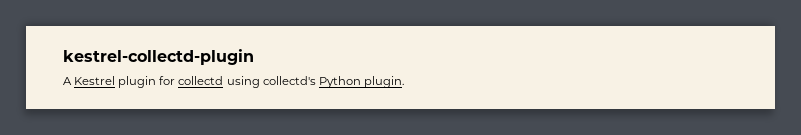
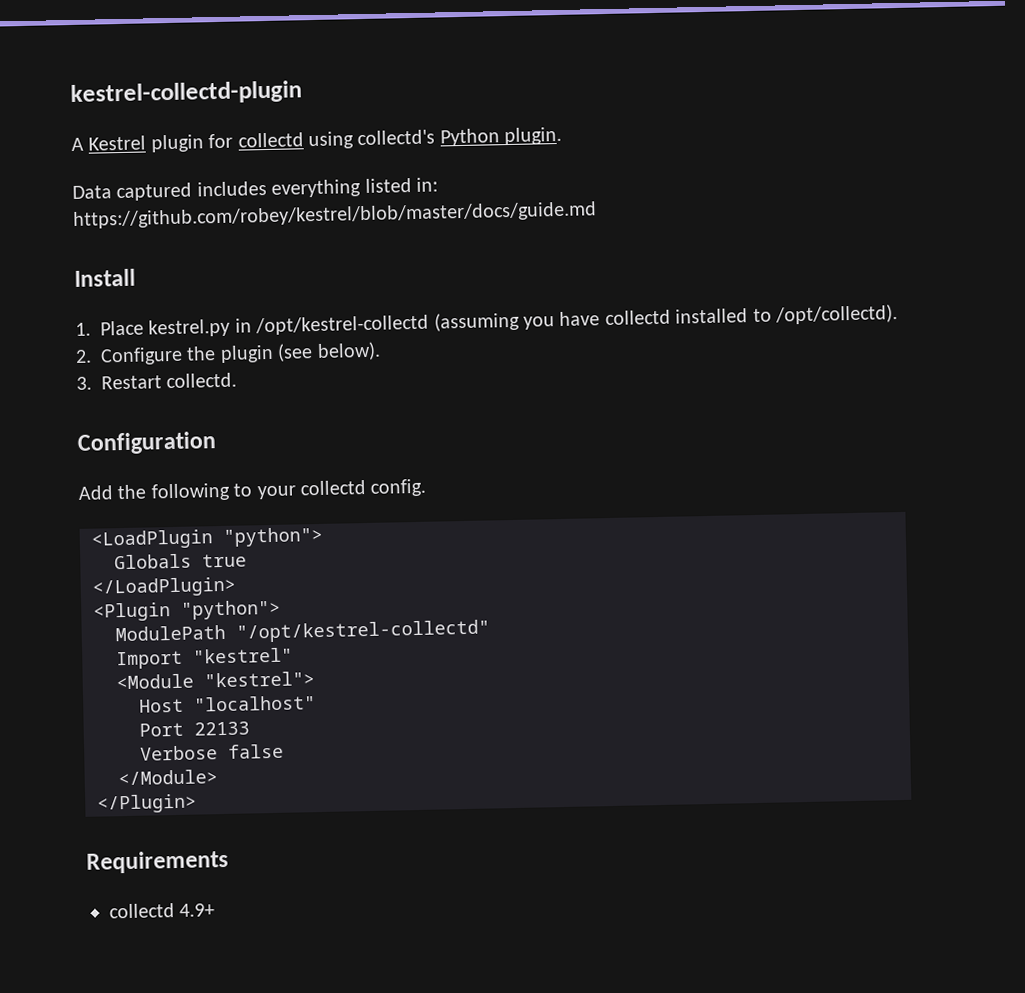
+ Data captured includes everything listed in: https://github.com/robey/kestrel/blob/master/docs/guide.md
+ Install
+ 1. Place kestrel.py in /opt/kestrel-collectd (assuming you have collectd installed to /opt/collectd).
+ 2. Configure the plugin (see below).
+ 3. Restart collectd.
+ Configuration
+ Add the following to your collectd config.
+ <LoadPlugin "python">
+ Globals true
+ </LoadPlugin>
+ <Plugin "python">
+ ModulePath "/opt/kestrel-collectd"
+ Import "kestrel"
+ <Module "kestrel">
+ Host "localhost"
+ Port 22133
+ Verbose false
+ </Module>
+ </Plugin>
+ Requirements
+ collectd 4.9+

